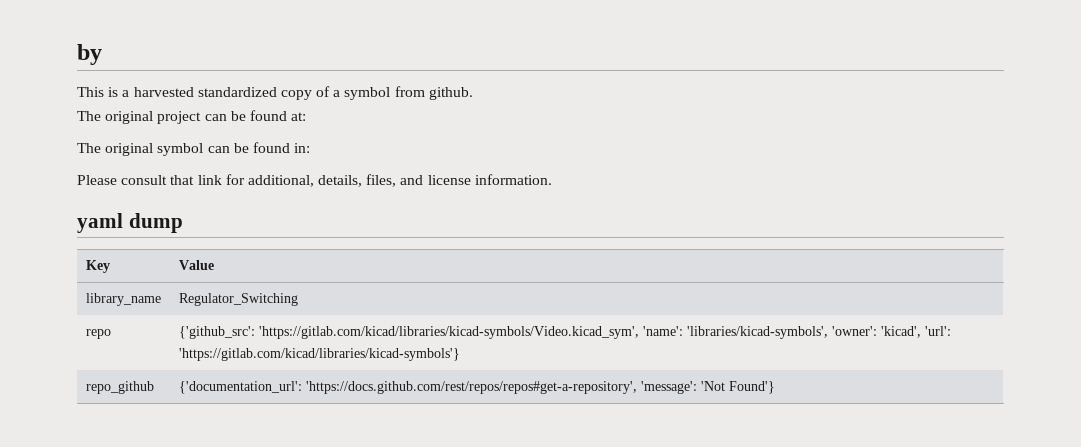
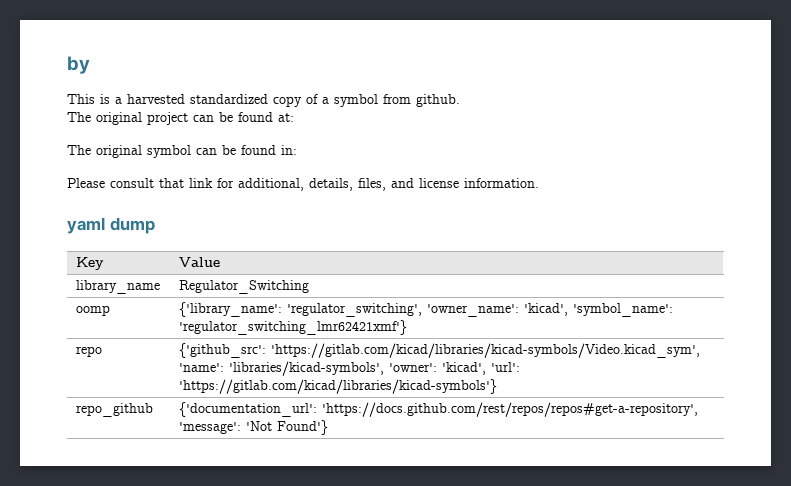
+ oomp | {'library_name': 'regulator_switching', 'owner_name': 'kicad', 'symbol_name': 'regulator_switching_lmr62421xmf'}

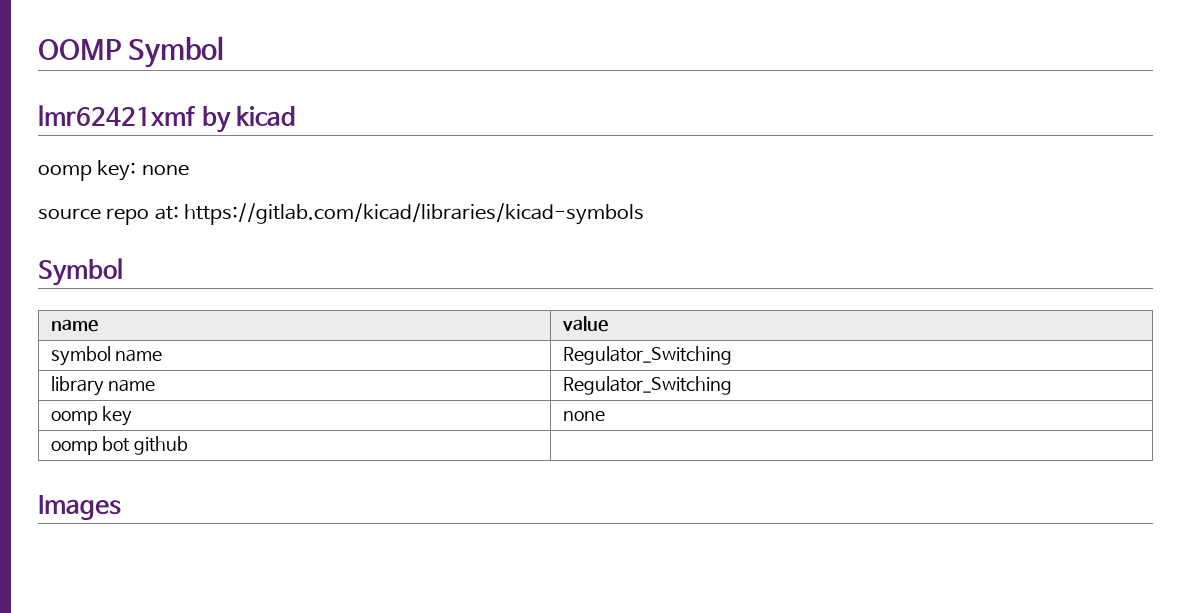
- by
- This is a harvested standardized copy of a symbol from github.
- The original project can be found at:
- The original symbol can be found in:
- Please consult that link for additional, details, files, and license information.
- yaml dump
- Key | Value
- library_name | Regulator_Switching
- oomp | {'library_name': 'regulator_switching', 'owner_name': 'kicad', 'symbol_name': 'regulator_switching_lmr62421xmf'}
- repo | {'github_src': 'https://gitlab.com/kicad/libraries/kicad-symbols/Video.kicad_sym', 'name': 'libraries/kicad-symbols', 'owner': 'kicad', 'url': 'https://gitlab.com/kicad/libraries/kicad-symbols'}
- repo_github | {'documentation_url': 'https://docs.github.com/rest/repos/repos#get-a-repository', 'message': 'Not Found'}
+ OOMP Symbol
+ lmr62421xmf by kicad
+ oomp key: none
+ source repo at: https://gitlab.com/kicad/libraries/kicad-symbols
+ Symbol
+ name | value
+ symbol name | Regulator_Switching
+ library name | Regulator_Switching
+ oomp key | none
+ oomp bot github |
+ Images

